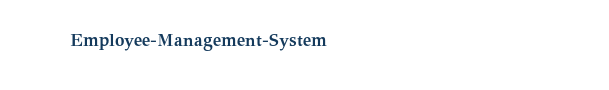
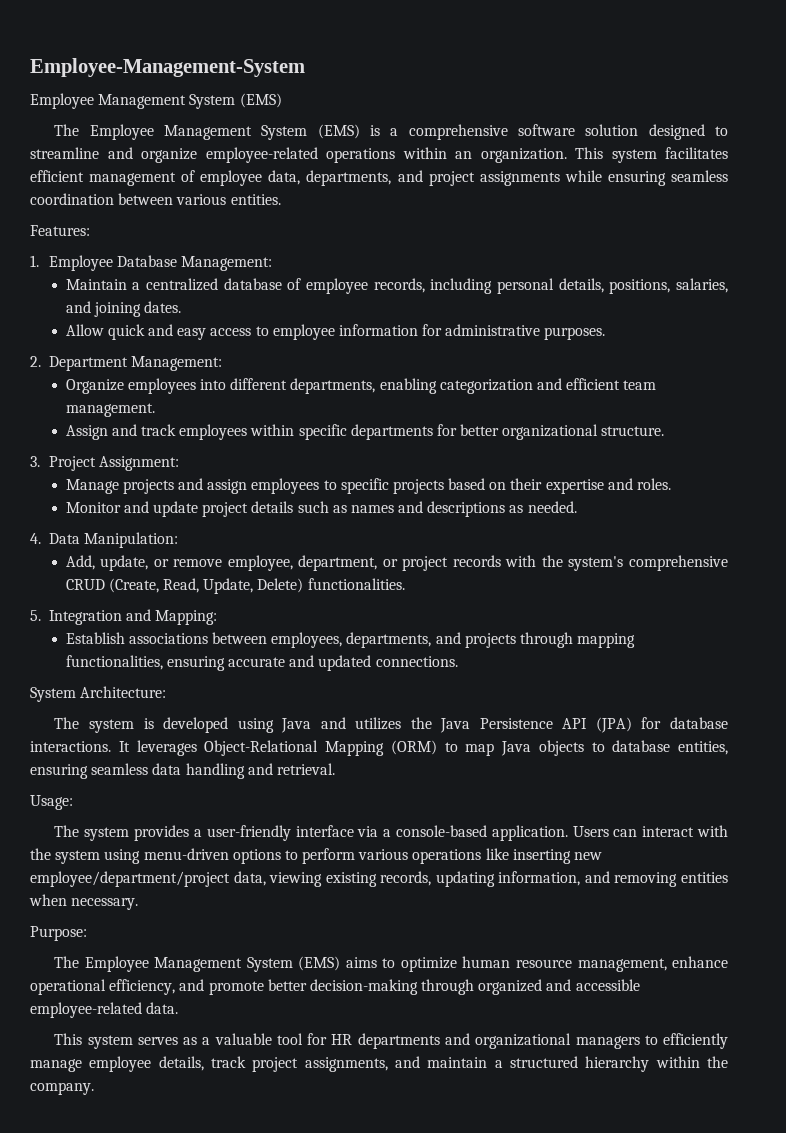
  Employee-Management-System
+ Employee Management System (EMS)
+ The Employee Management System (EMS) is a comprehensive software solution designed to streamline and organize employee-related operations within an organization. This system facilitates efficient management of employee data, departments, and project assignments while ensuring seamless coordination between various entities.
+ Features:
+ 1. Employee Database Management:
+ Maintain a centralized database of employee records, including personal details, positions, salaries, and joining dates.
+ Allow quick and easy access to employee information for administrative purposes.
+ 2. Department Management:
+ Organize employees into different departments, enabling categorization and efficient team management.
+ Assign and track employees within specific departments for better organizational structure.
+ 3. Project Assignment:
+ Manage projects and assign employees to specific projects based on their expertise and roles.
+ Monitor and update project details such as names and descriptions as needed.
+ 4. Data Manipulation:
+ Add, update, or remove employee, department, or project records with the system's comprehensive CRUD (Create, Read, Update, Delete) functionalities.
+ 5. Integration and Mapping:
+ Establish associations between employees, departments, and projects through mapping functionalities, ensuring accurate and updated connections.
+ System Architecture:
+ The system is developed using Java and utilizes the Java Persistence API (JPA) for database interactions. It leverages Object-Relational Mapping (ORM) to map Java objects to database entities, ensuring seamless data handling and retrieval.
+ Usage:
+ The system provides a user-friendly interface via a console-based application. Users can interact with the system using menu-driven options to perform various operations like inserting new employee/department/project data, viewing existing records, updating information, and removing entities when necessary.
+ Purpose:
+ The Employee Management System (EMS) aims to optimize human resource management, enhance operational efficiency, and promote better decision-making through organized and accessible employee-related data.
+ This system serves as a valuable tool for HR departments and organizational managers to efficiently manage employee details, track project assignments, and maintain a structured hierarchy within the company.

